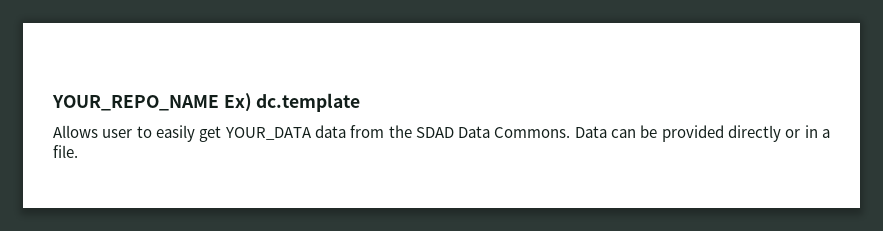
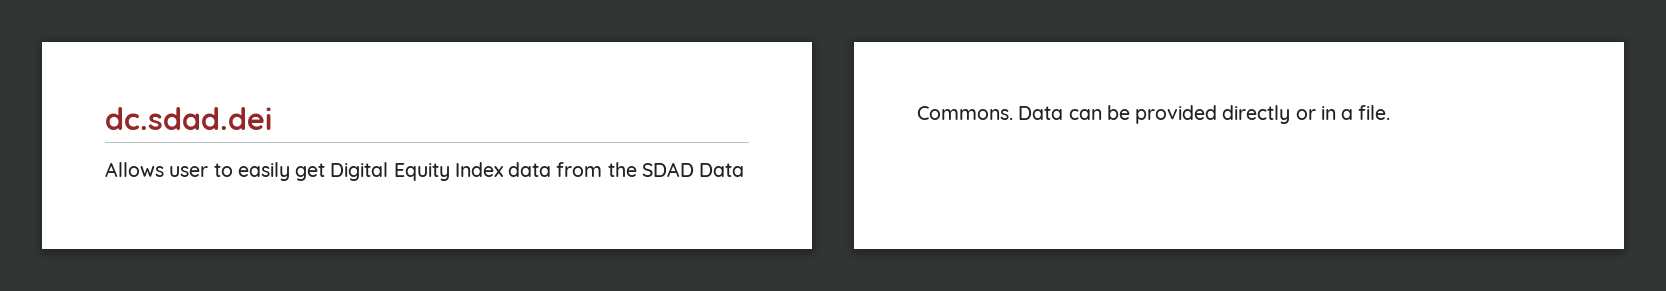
- YOUR_REPO_NAME Ex) dc.template
+ dc.sdad.dei
- Allows user to easily get YOUR_DATA data from the SDAD Data Commons.
+ Allows user to easily get Digital Equity Index data from the SDAD Data Commons.

